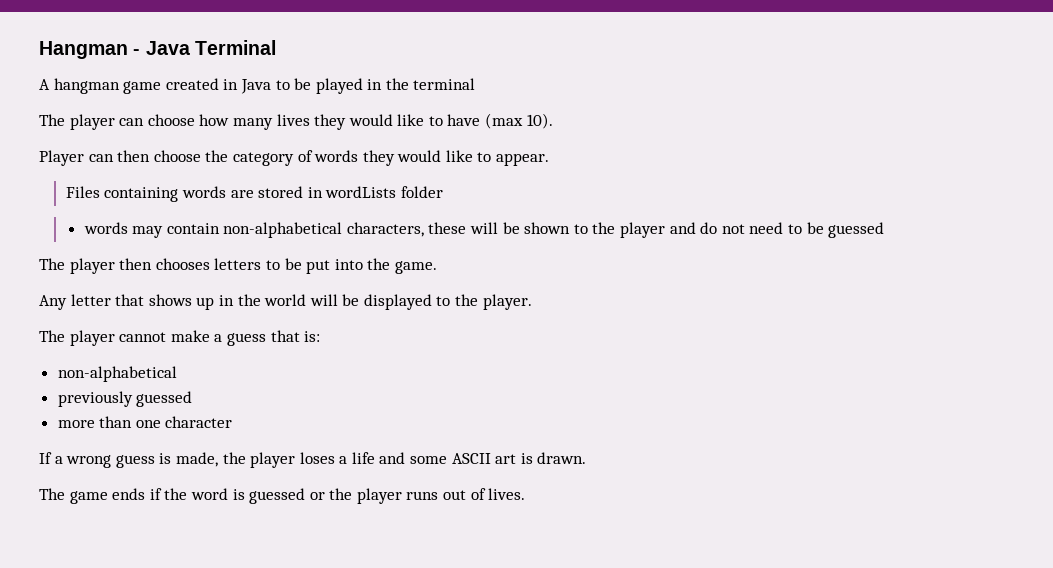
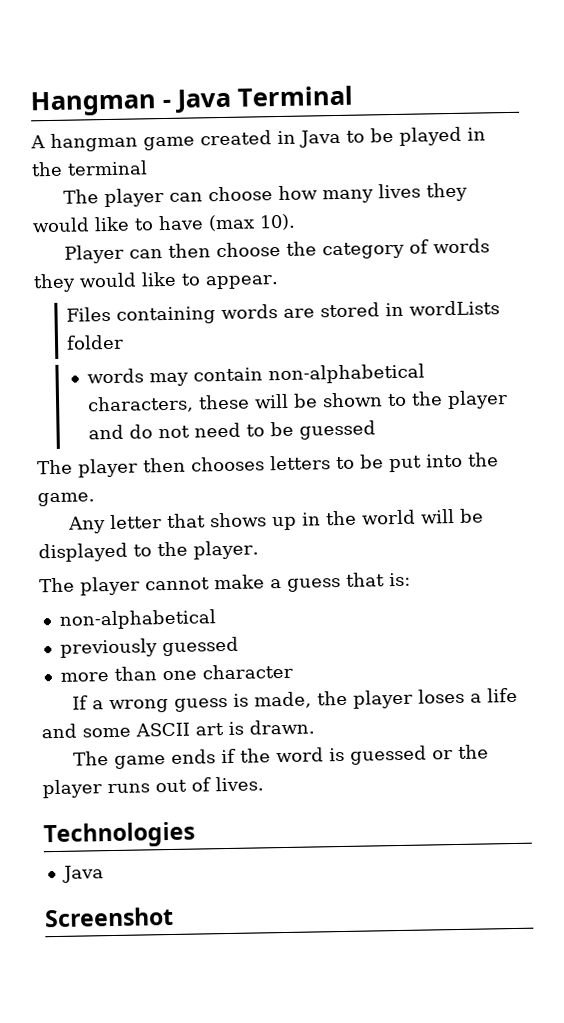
+ Technologies
+ Java
+ Screenshot

